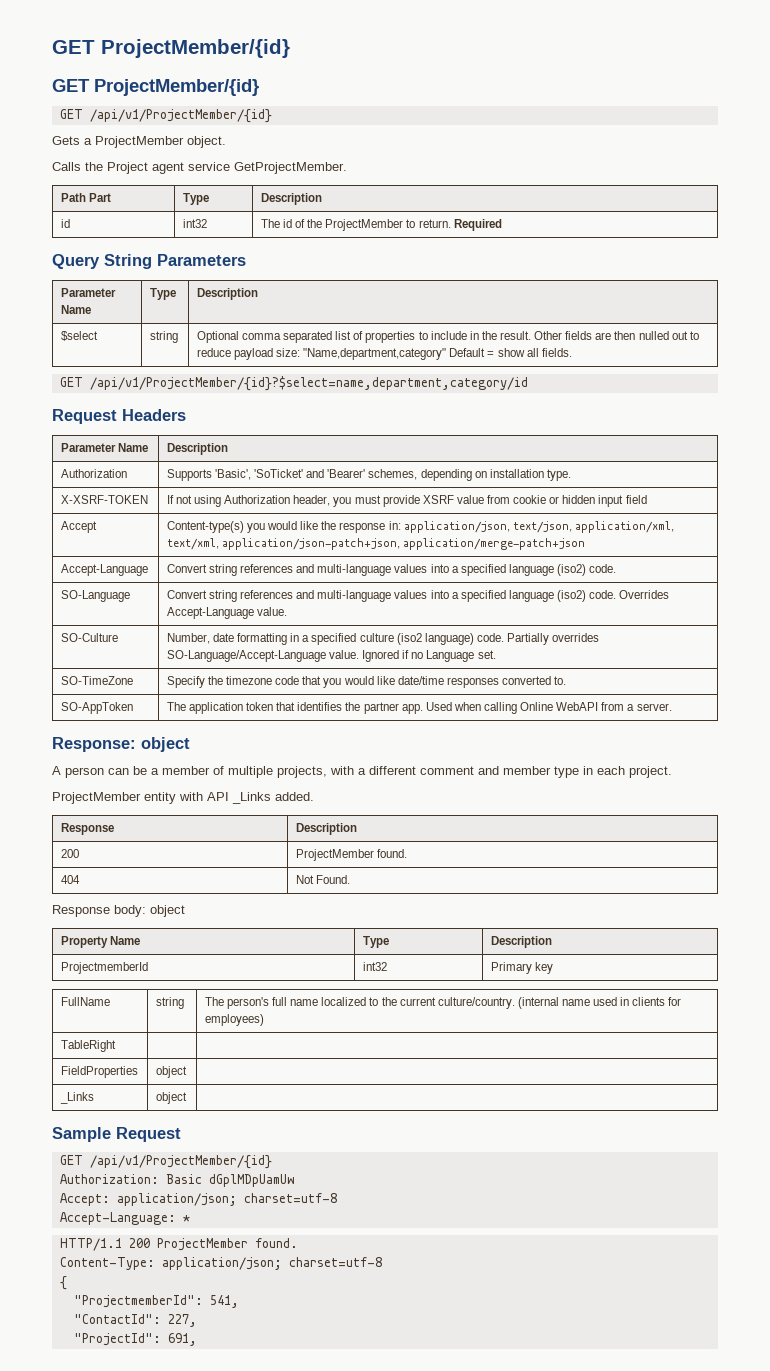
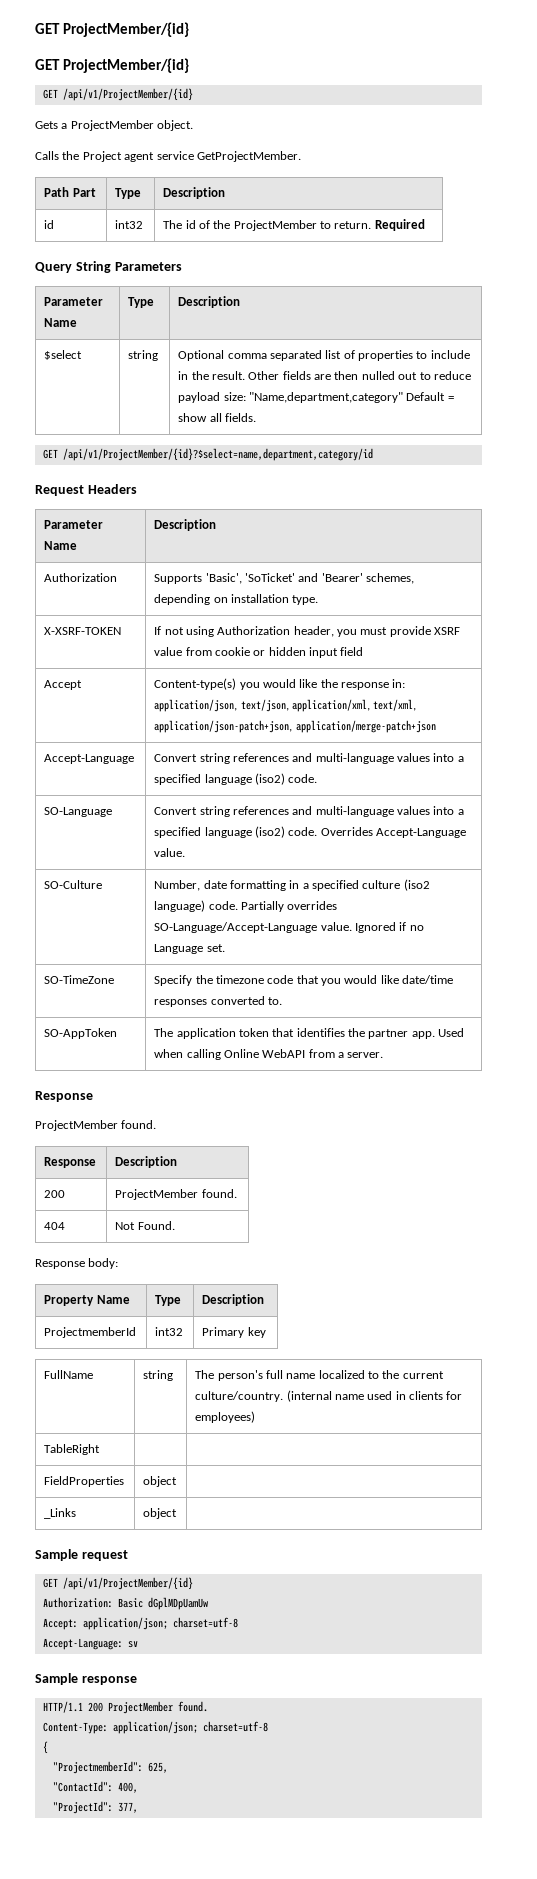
  SO-AppToken | The application token that identifies the partner app. Used when calling Online WebAPI from a server.
- Response: object
- A person can be a member of multiple projects, with a different comment and member type in each project.
- ProjectMember entity with API _Links added.
+ Response
+ ProjectMember found.
- Response body: object
+ Response body:
- Sample Request
+ Sample request
- Accept-Language: *
+ Accept-Language: sv
+ Sample response
- "ProjectmemberId": 541,
+ "ProjectmemberId": 625,
- "ContactId": 227,
+ "ContactId": 400,
- "ProjectId": 691,
+ "ProjectId": 377,

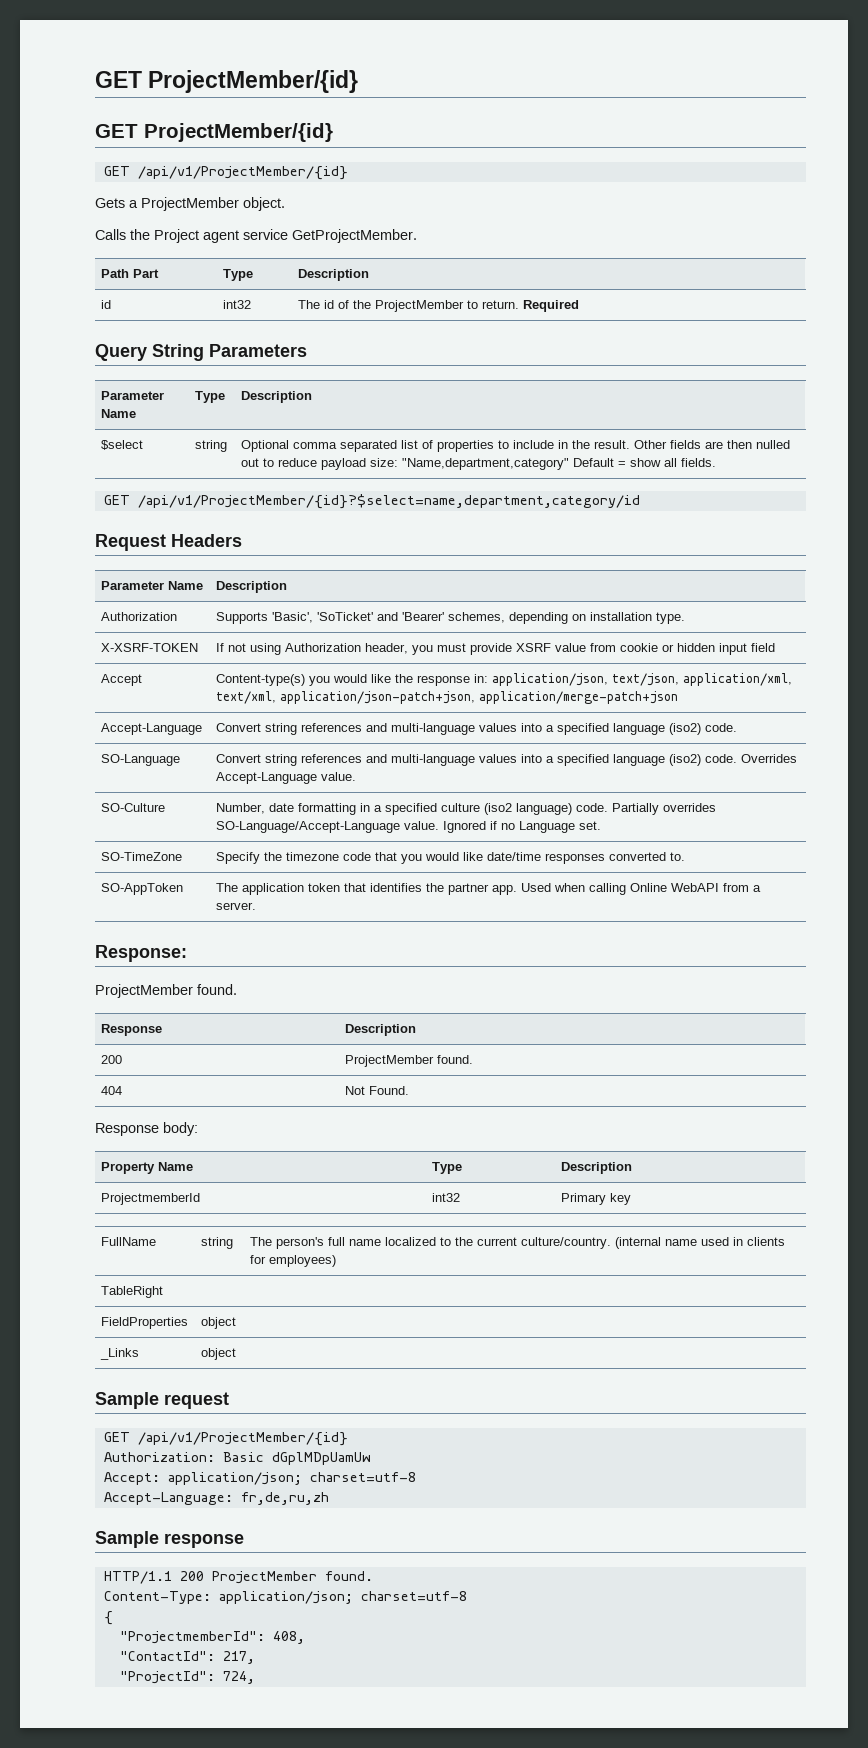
  SO-AppToken | The application token that identifies the partner app. Used when calling Online WebAPI from a server.
- Response
+ Response:
- Accept-Language: sv
+ Accept-Language: fr,de,ru,zh
- "ProjectmemberId": 625,
+ "ProjectmemberId": 408,
- "ContactId": 400,
+ "ContactId": 217,
- "ProjectId": 377,
+ "ProjectId": 724,

